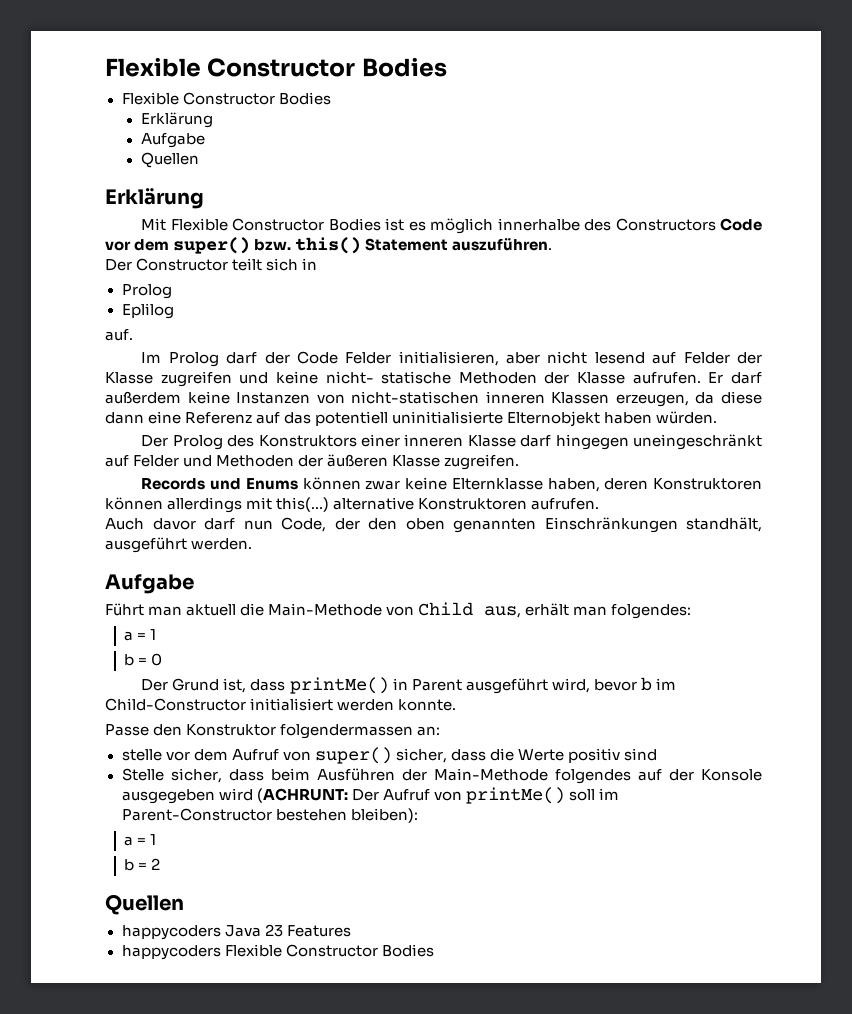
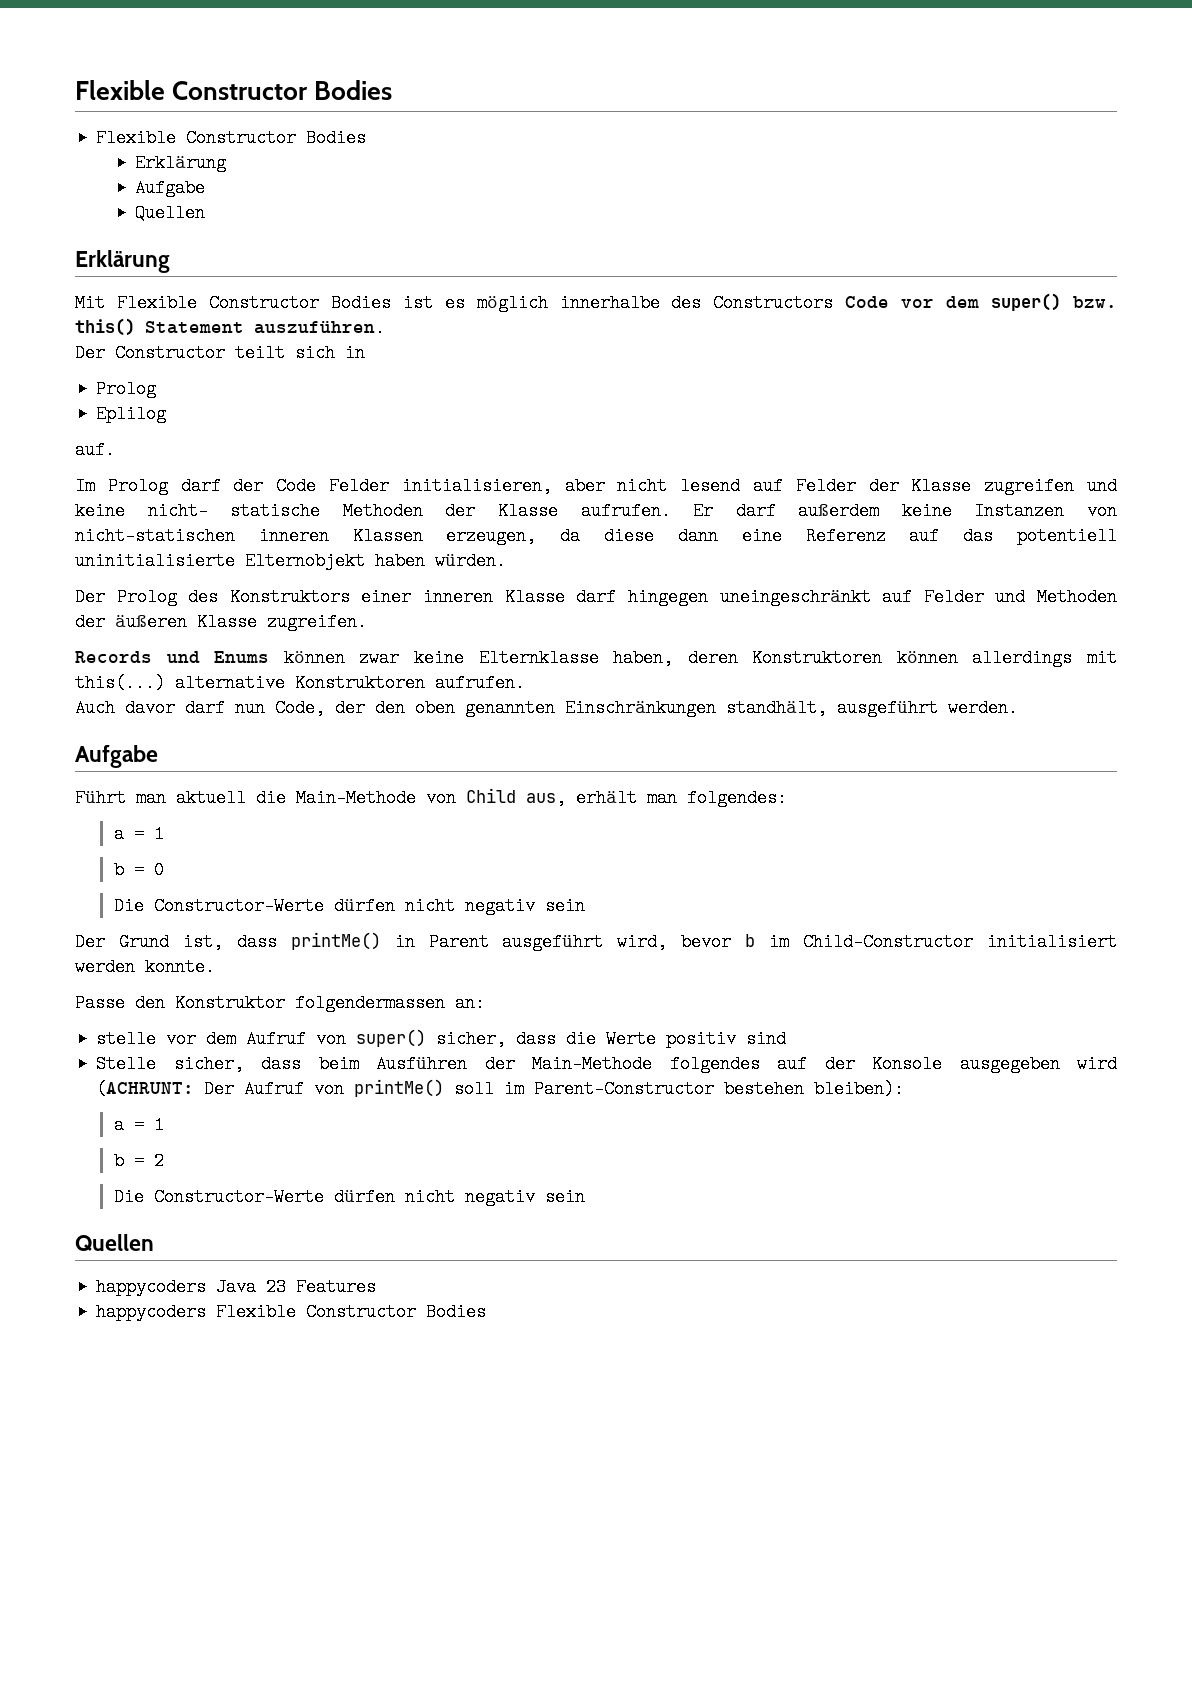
  b = 0
+ Die Constructor-Werte dürfen nicht negativ sein
  b = 2
+ Die Constructor-Werte dürfen nicht negativ sein

